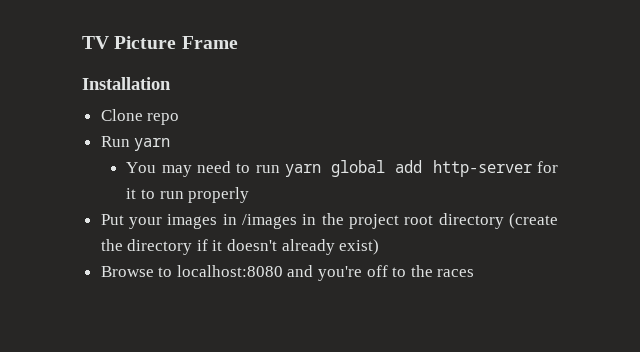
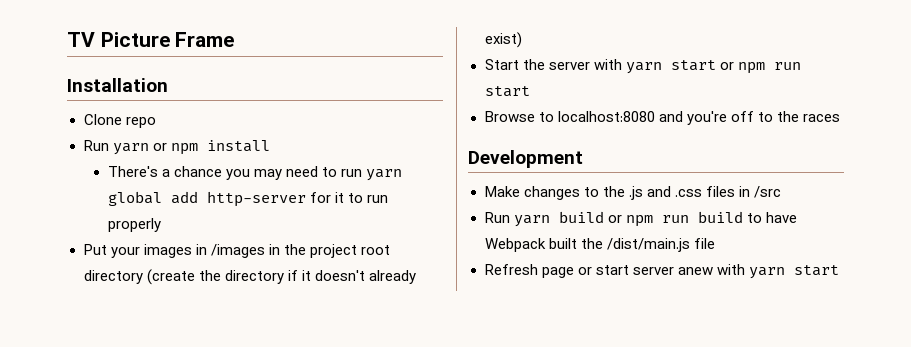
- Run yarn
- You may need to run yarn global add http-server for it to run properly
+ Run yarn or npm install
+ There's a chance you may need to run yarn global add http-server for it to run properly
+ Start the server with yarn start or npm run start
+ Development
+ Make changes to the .js and .css files in /src
+ Run yarn build or npm run build to have Webpack built the /dist/main.js file
+ Refresh page or start server anew with yarn start

